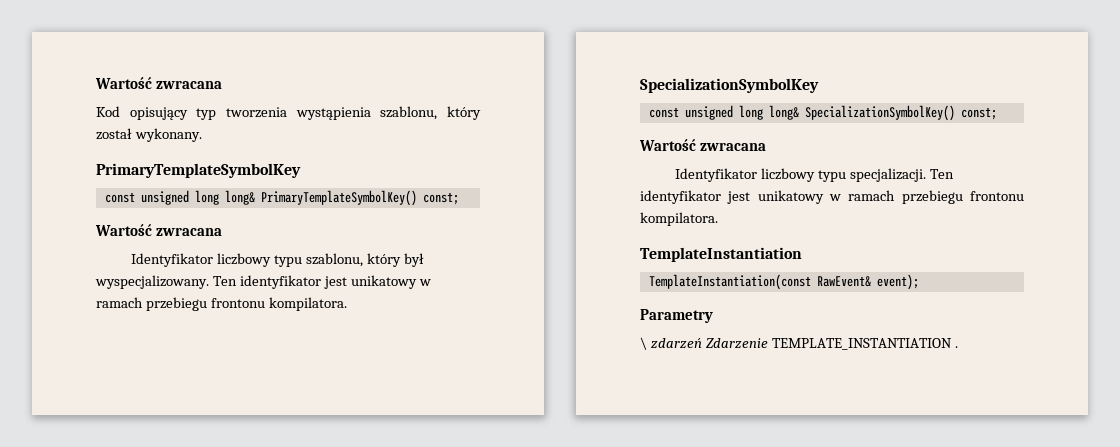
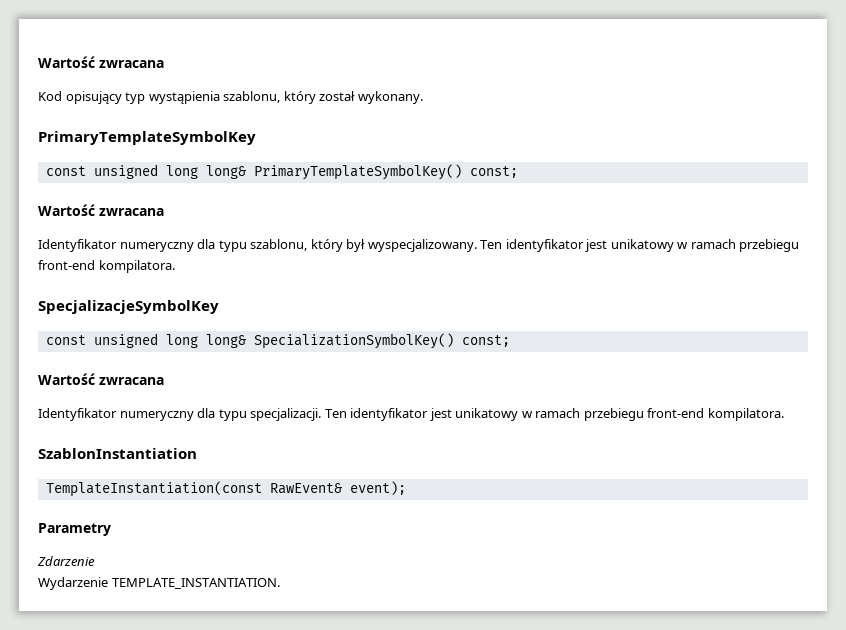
- Kod opisujący typ tworzenia wystąpienia szablonu, który został wykonany.
+ Kod opisujący typ wystąpienia szablonu, który został wykonany.
- Identyfikator liczbowy typu szablonu, który był wyspecjalizowany. Ten identyfikator jest unikatowy w ramach przebiegu frontonu kompilatora.
- SpecializationSymbolKey
+ Identyfikator numeryczny dla typu szablonu, który był wyspecjalizowany. Ten identyfikator jest unikatowy w ramach przebiegu front-end kompilatora.
+ SpecjalizacjeSymbolKey
- Identyfikator liczbowy typu specjalizacji. Ten identyfikator jest unikatowy w ramach przebiegu frontonu kompilatora.
- TemplateInstantiation
+ Identyfikator numeryczny dla typu specjalizacji. Ten identyfikator jest unikatowy w ramach przebiegu front-end kompilatora.
+ SzablonInstantiation
- \ zdarzeń Zdarzenie TEMPLATE_INSTANTIATION .
+ Zdarzenie
+ Wydarzenie TEMPLATE_INSTANTIATION.

